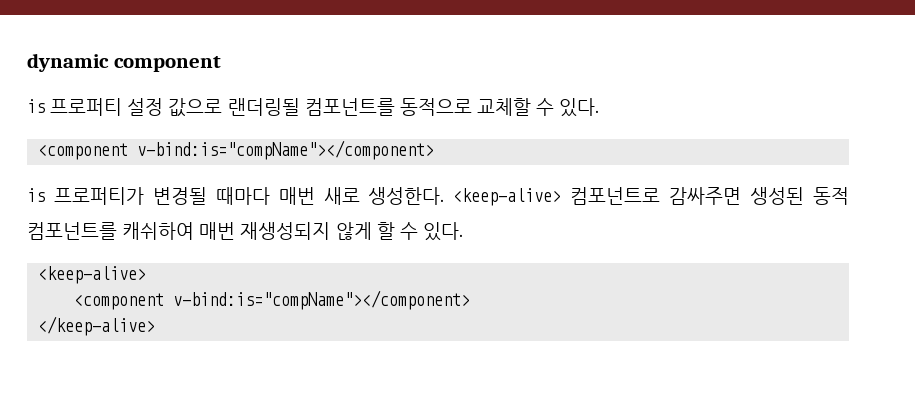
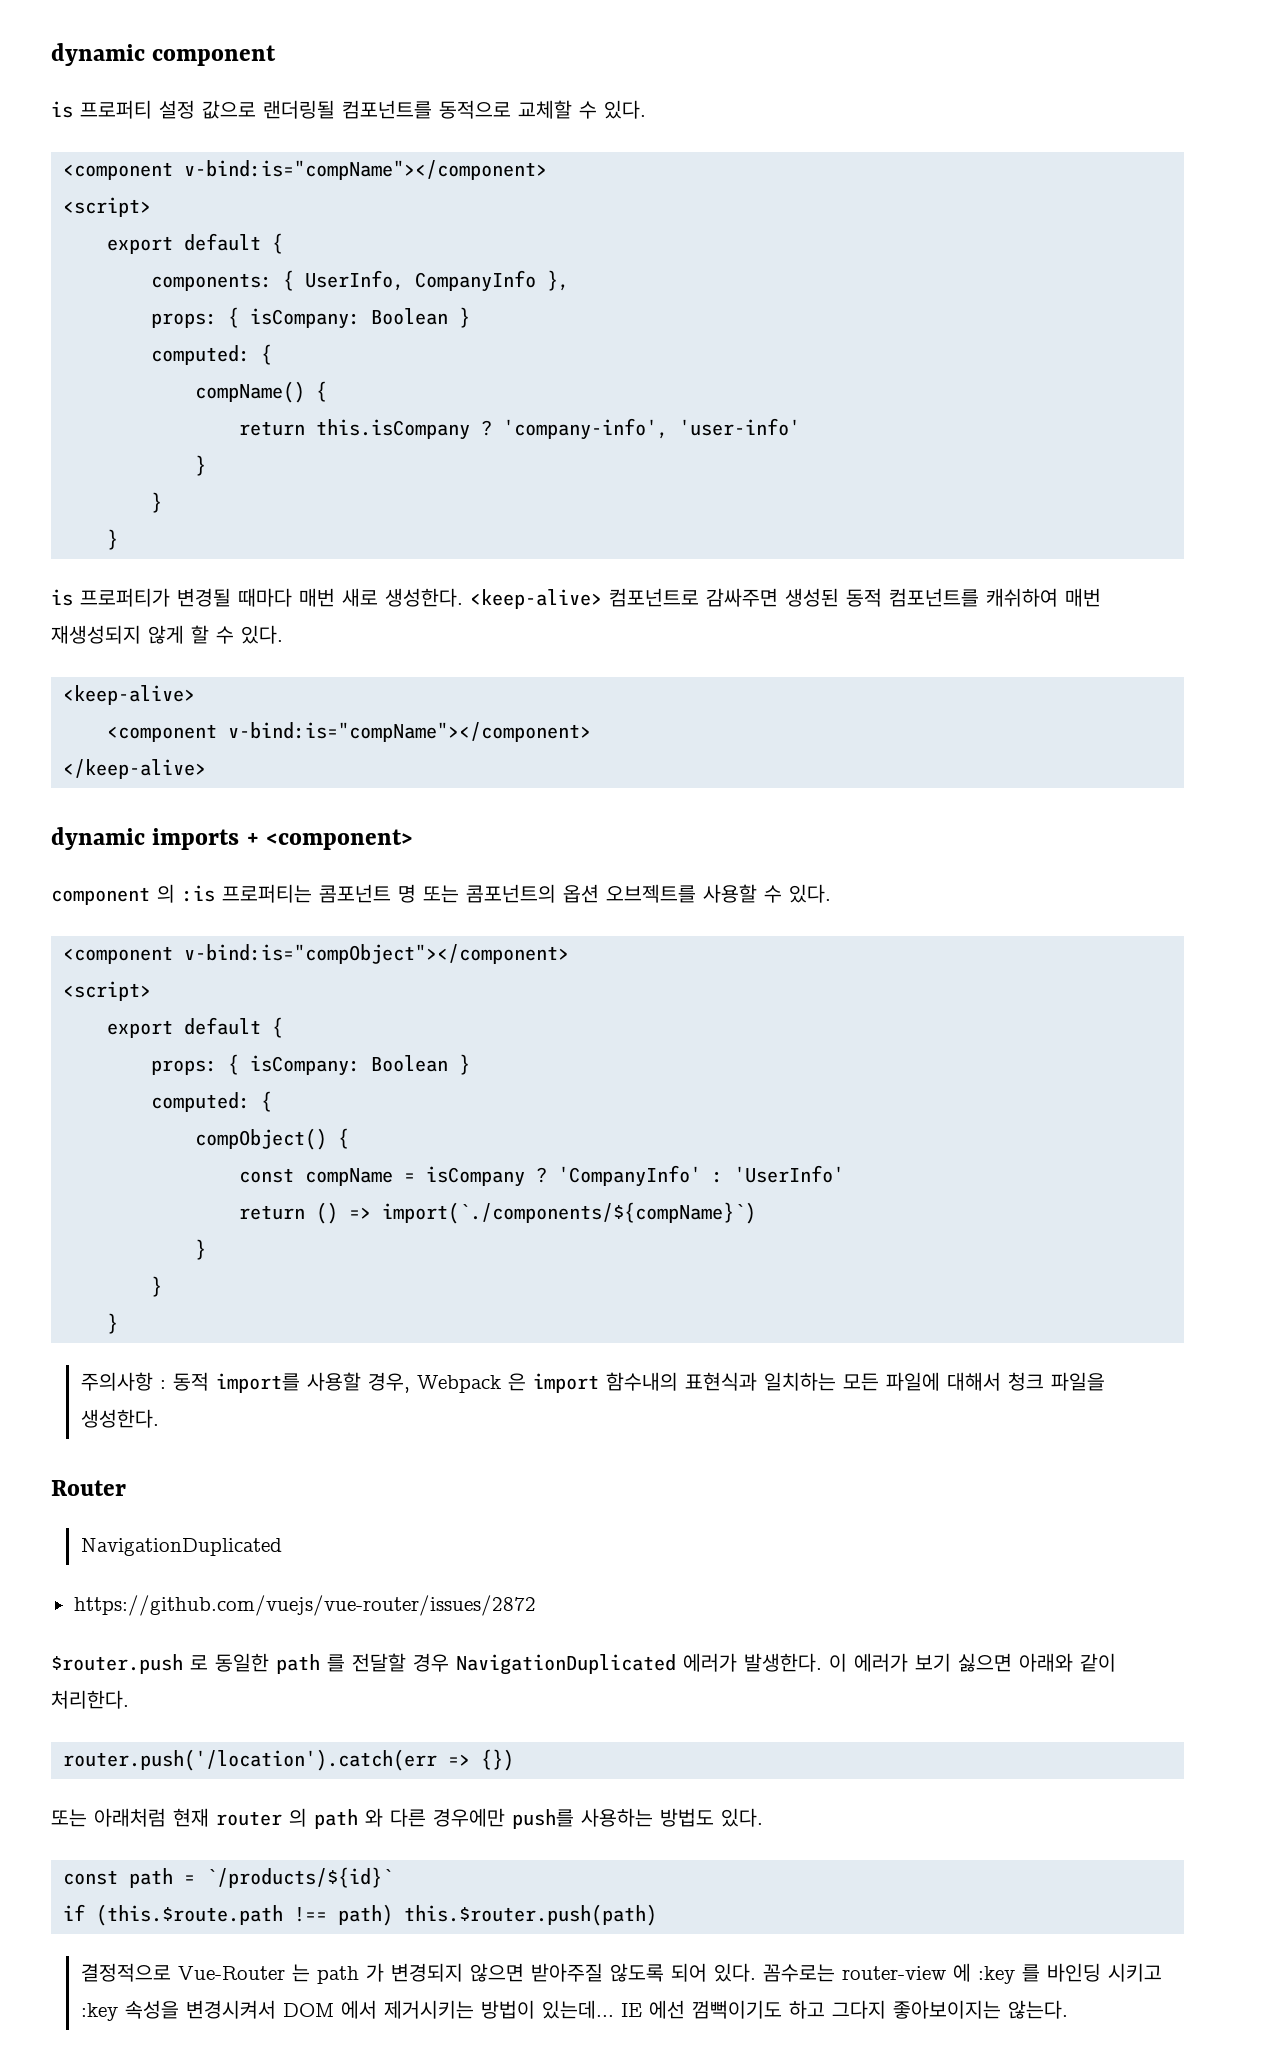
  is 프로퍼티 설정 값으로 랜더링될 컴포넌트를 동적으로 교체할 수 있다.
  <component v-bind:is="compName"></component>
+ <script>
+ export default {
+ components: { UserInfo, CompanyInfo },
+ props: { isCompany: Boolean }
+ computed: {
+ compName() {
+ return this.isCompany ? 'company-info', 'user-info'
+ }
+ }
+ }
+ dynamic imports + <component>
+ component 의 :is 프로퍼티는 콤포넌트 명 또는 콤포넌트의 옵션 오브젝트를 사용할 수 있다.
+ <component v-bind:is="compObject"></component>
+ <script>
+ export default {
+ props: { isCompany: Boolean }
+ computed: {
+ compObject() {
+ const compName = isCompany ? 'CompanyInfo' : 'UserInfo'
+ return () => import(`./components/${compName}`)
+ }
+ }
+ }
+ 주의사항 : 동적 import를 사용할 경우, Webpack 은 import 함수내의 표현식과 일치하는 모든 파일에 대해서 청크 파일을 생성한다.
+ Router
+ NavigationDuplicated
+ https://github.com/vuejs/vue-router/issues/2872
+ $router.push 로 동일한 path 를 전달할 경우 NavigationDuplicated 에러가 발생한다. 이 에러가 보기 싫으면 아래와 같이 처리한다.
+ router.push('/location').catch(err => {})
+ 또는 아래처럼 현재 router 의 path 와 다른 경우에만 push를 사용하는 방법도 있다.
+ const path = `/products/${id}`
+ if (this.$route.path !== path) this.$router.push(path)
+ 결정적으로 Vue-Router 는 path 가 변경되지 않으면 받아주질 않도록 되어 있다. 꼼수로는 router-view 에 :key 를 바인딩 시키고 :key 속성을 변경시켜서 DOM 에서 제거시키는 방법이 있는데... IE 에선 껌뻑이기도 하고 그다지 좋아보이지는 않는다.

